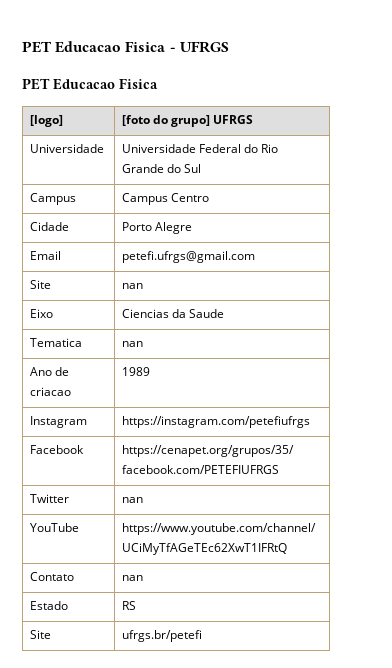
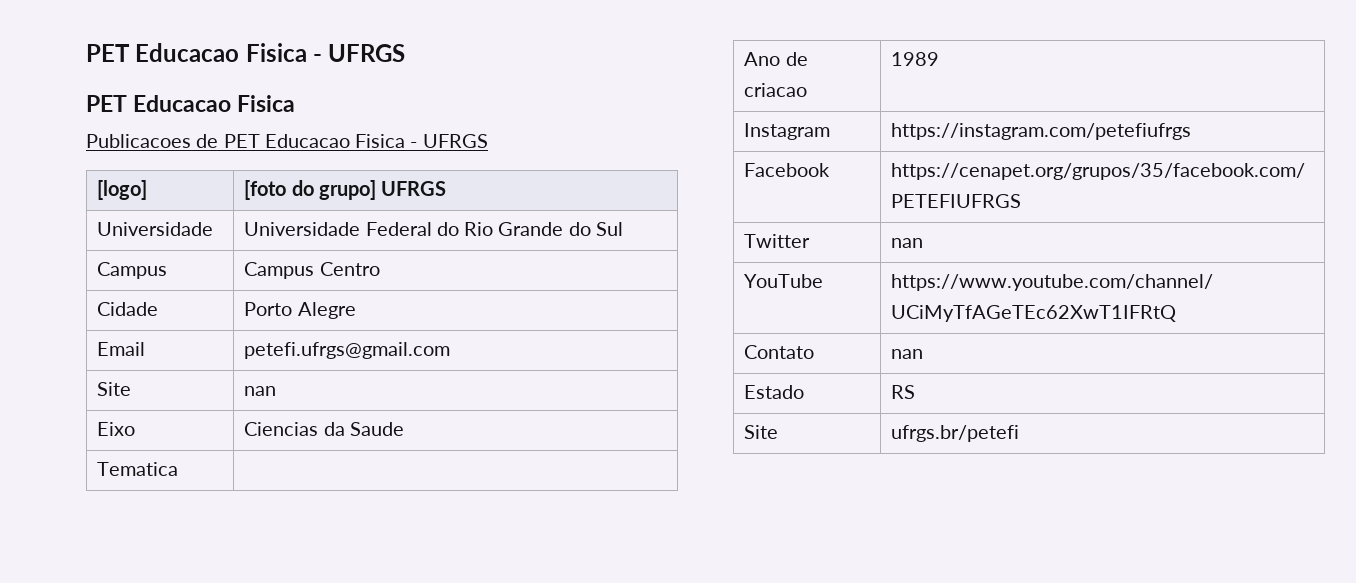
+ Publicacoes de PET Educacao Fisica - UFRGS
- Tematica | nan
+ Tematica |

